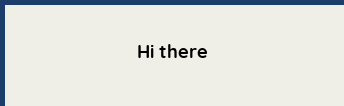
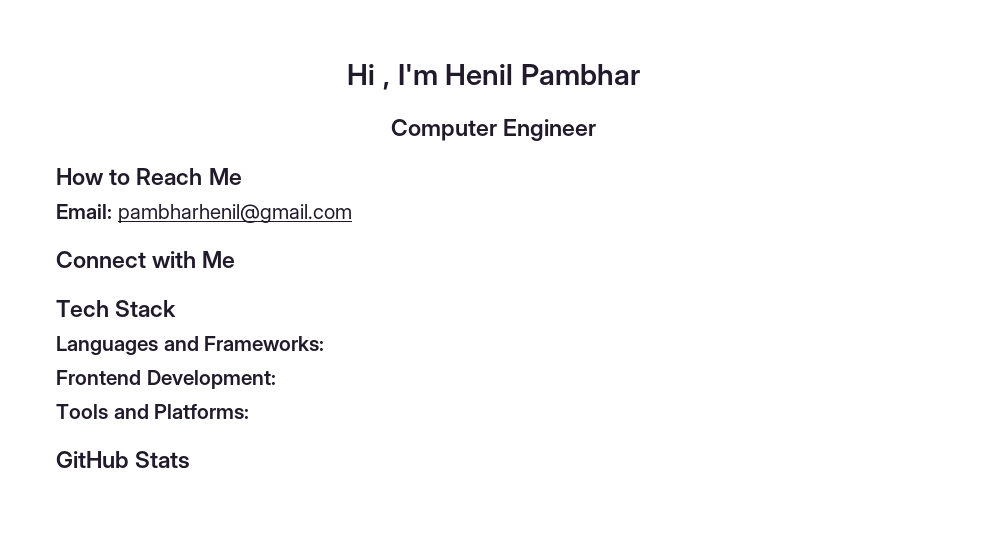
- Hi there
+ Hi , I'm Henil Pambhar
+ Computer Engineer
+ How to Reach Me
+ Email: pambharhenil@gmail.com
+ Connect with Me
+ Tech Stack
+ Languages and Frameworks:
+ Frontend Development:
+ Tools and Platforms:
+ GitHub Stats

